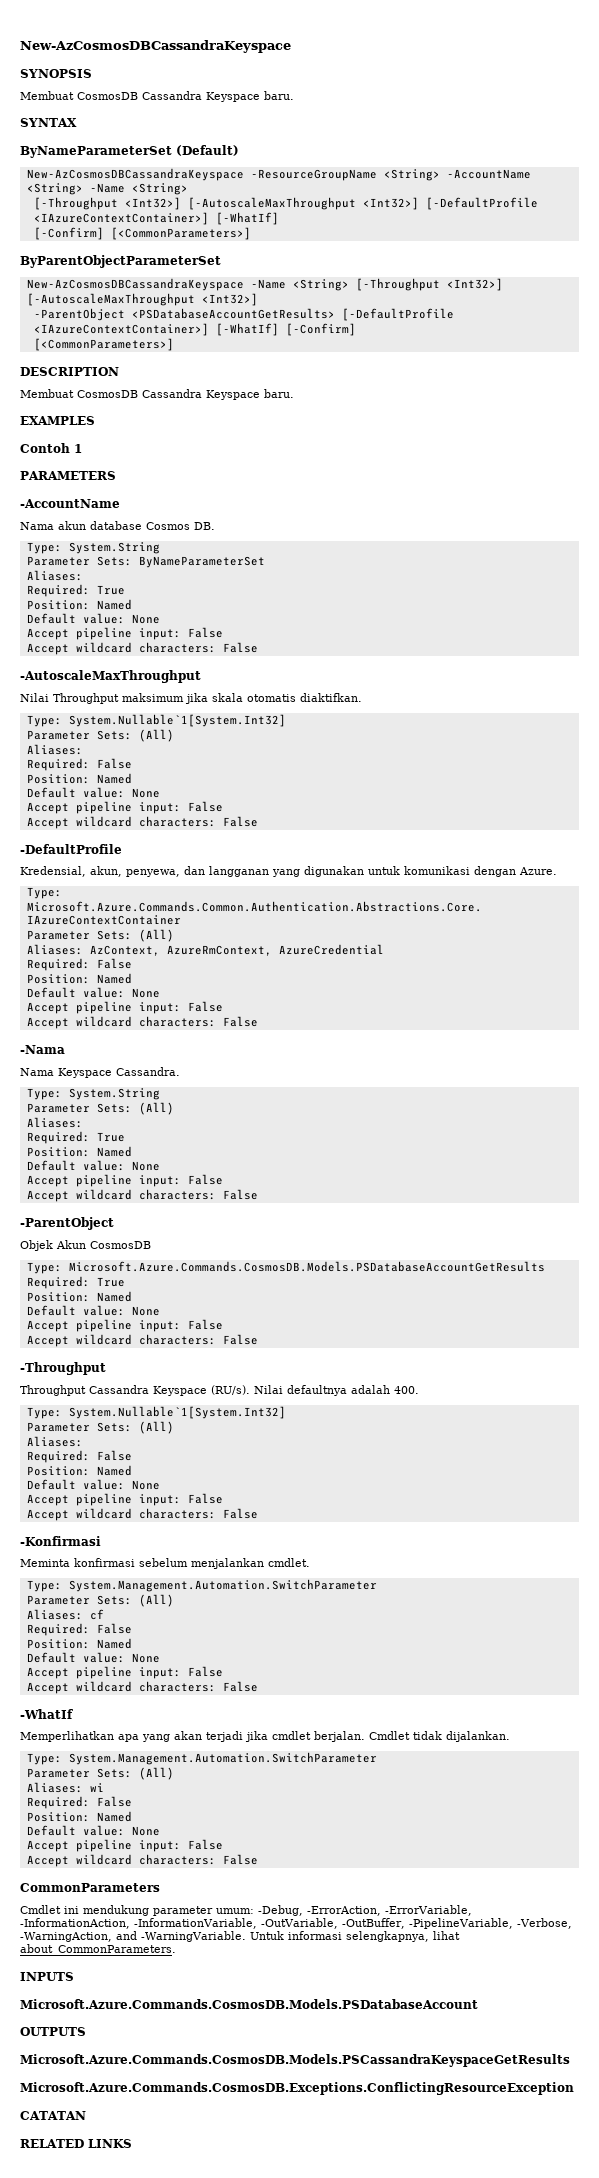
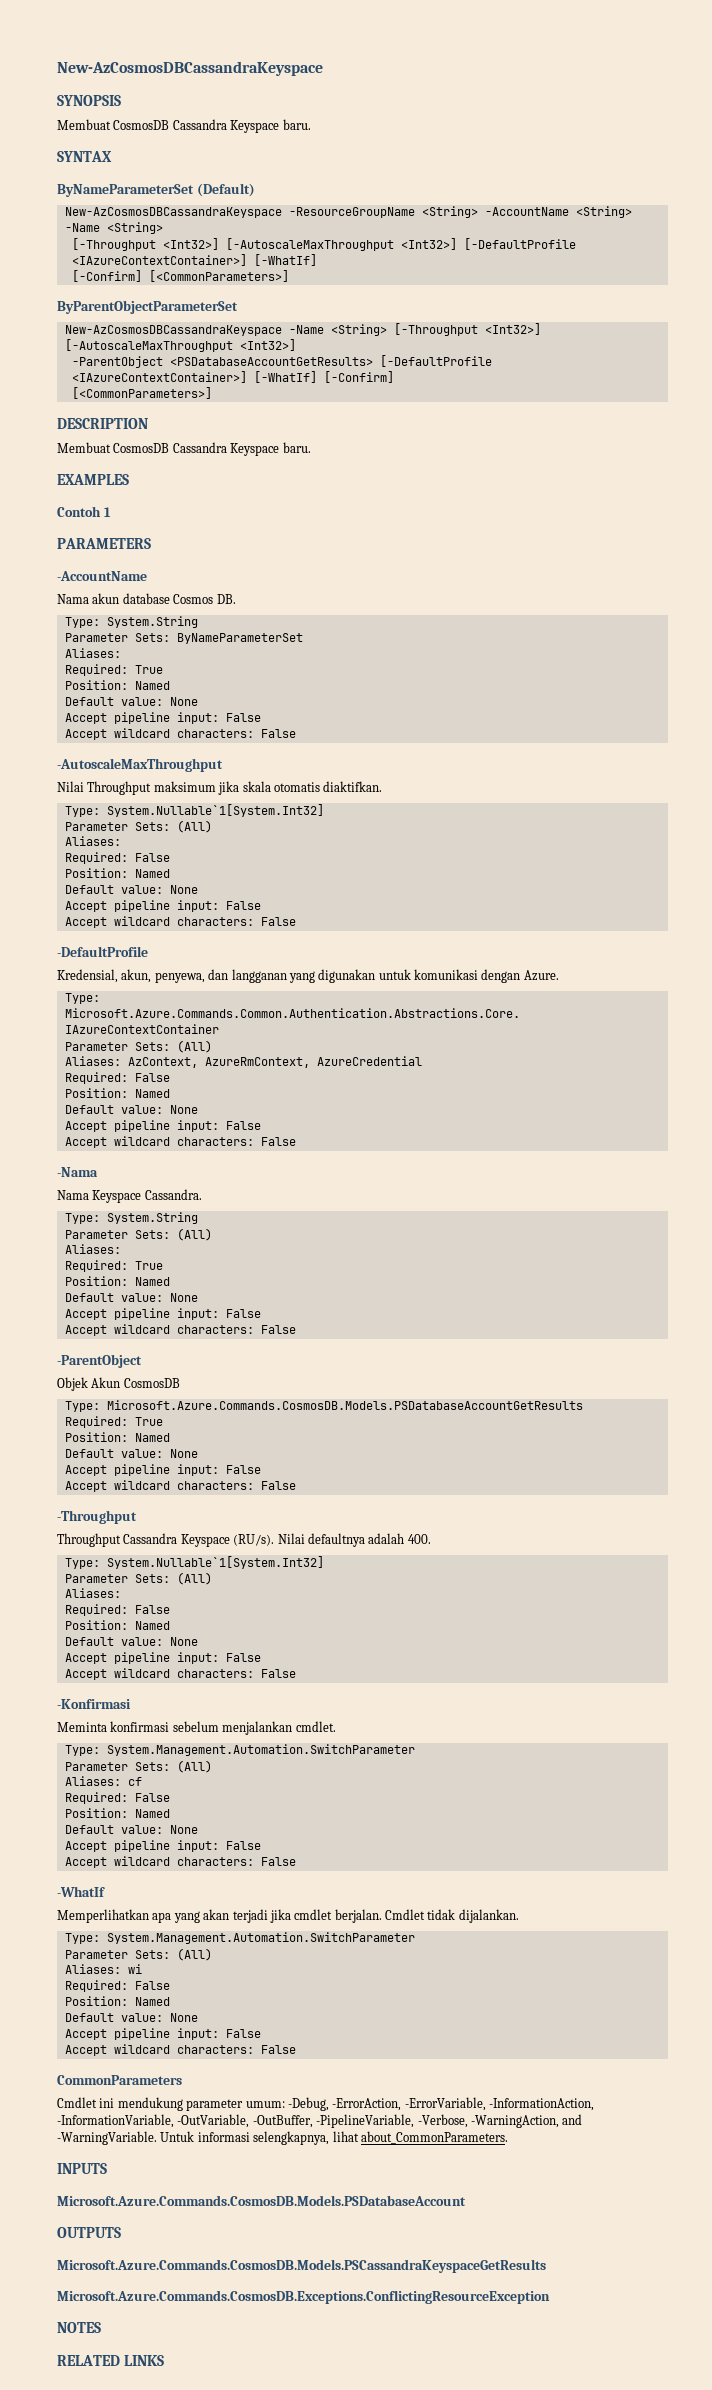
- CATATAN
+ NOTES

